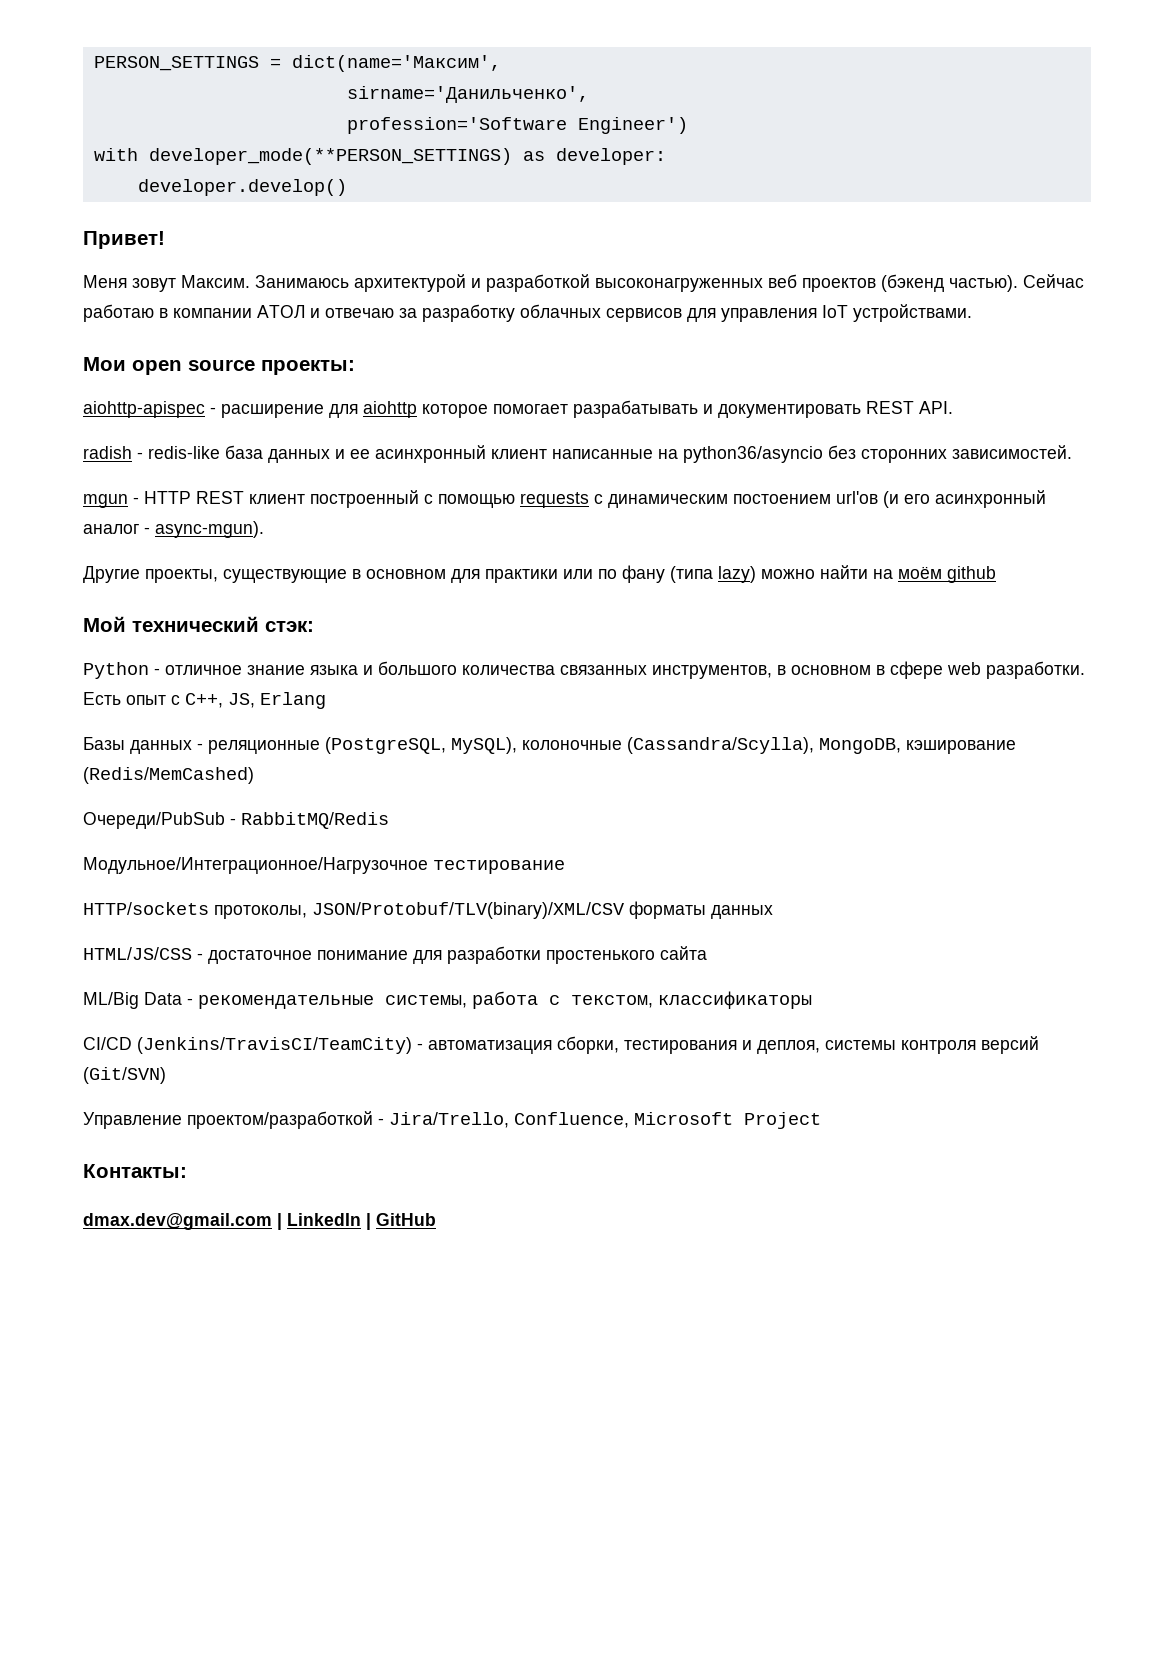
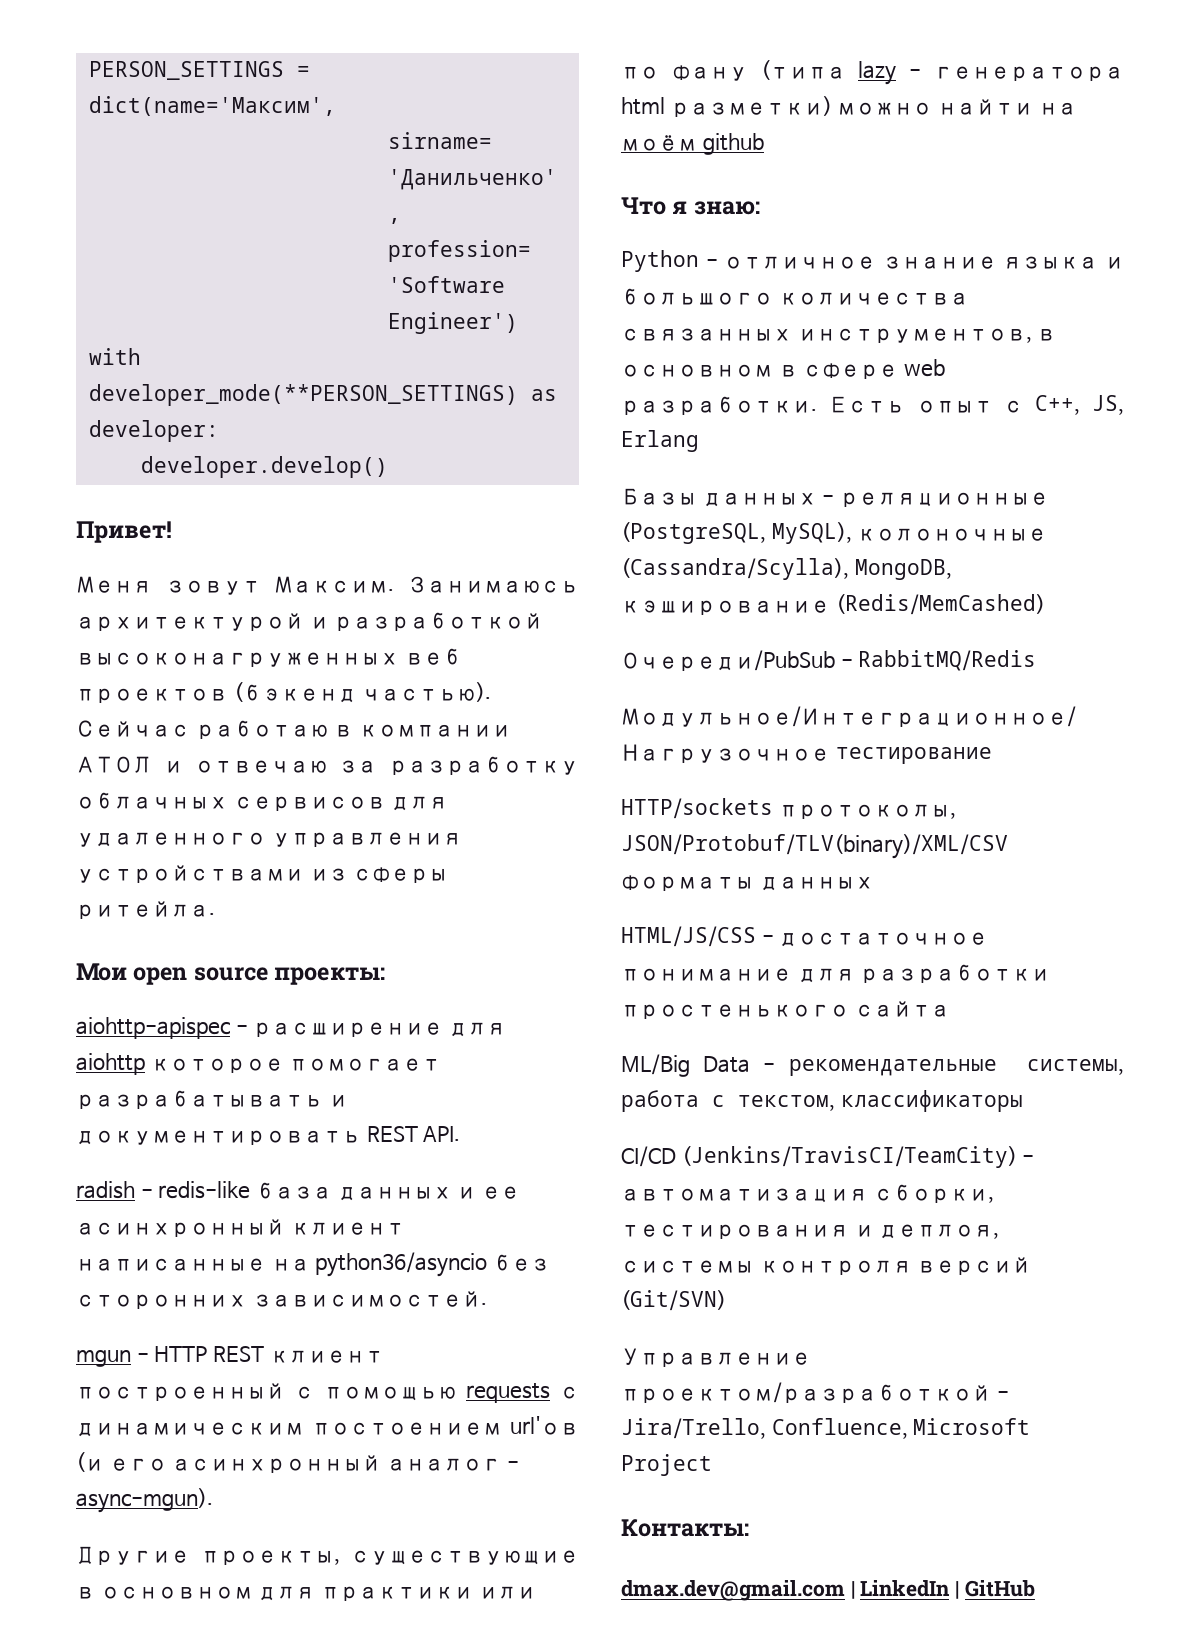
- Сейчас работаю в компании АТОЛ и отвечаю за разработку облачных сервисов для управления IoT устройствами.
+ Сейчас работаю в компании АТОЛ и отвечаю за разработку облачных сервисов для удаленного управления устройствами из сферы ритейла.
- Другие проекты, существующие в основном для практики или по фану (типа lazy) можно найти на моём github
+ Другие проекты, существующие в основном для практики или по фану (типа lazy - генератора html разметки) можно найти на моём github
- Мой технический стэк:
+ Что я знаю:

